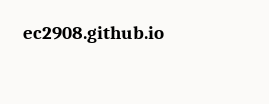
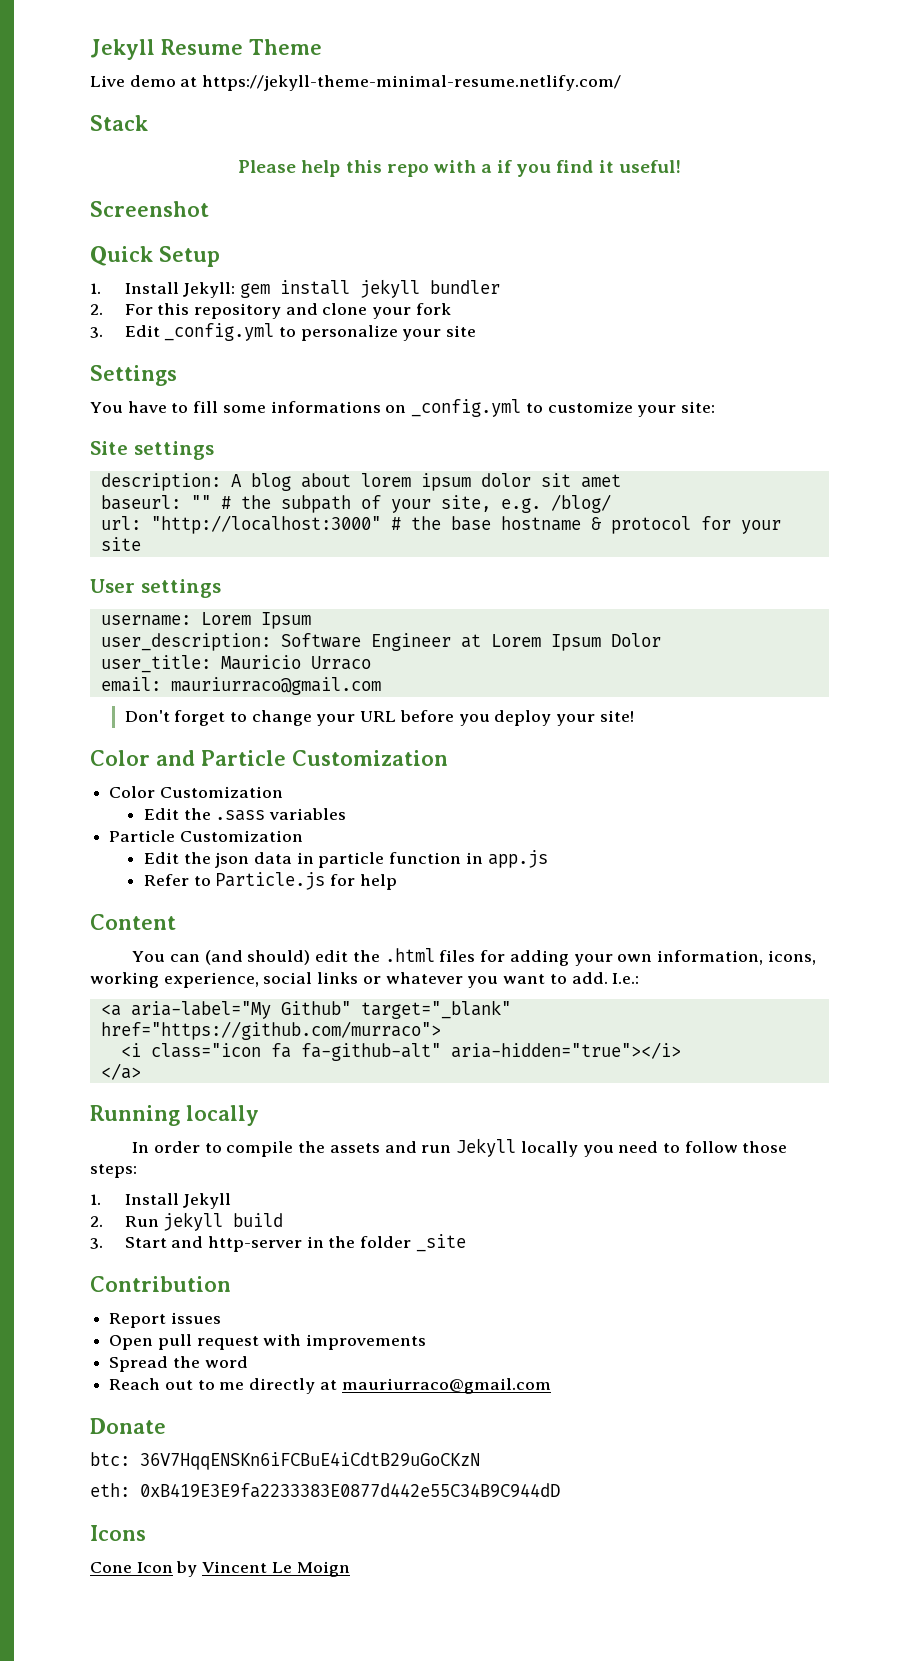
- ec2908.github.io
+ Jekyll Resume Theme
+ Live demo at https://jekyll-theme-minimal-resume.netlify.com/
+ Stack
+ Please help this repo with a if you find it useful!
+ Screenshot
+ Quick Setup
+ 1. Install Jekyll: gem install jekyll bundler
+ 2. For this repository and clone your fork
+ 3. Edit _config.yml to personalize your site
+ Settings
+ You have to fill some informations on _config.yml to customize your site:
+ Site settings
+ description: A blog about lorem ipsum dolor sit amet
+ baseurl: "" # the subpath of your site, e.g. /blog/
+ url: "http://localhost:3000" # the base hostname & protocol for your site
+ User settings
+ username: Lorem Ipsum
+ user_description: Software Engineer at Lorem Ipsum Dolor
+ user_title: Mauricio Urraco
+ email: mauriurraco@gmail.com
+ Don't forget to change your URL before you deploy your site!
+ Color and Particle Customization
+ Color Customization
+ Edit the .sass variables
+ Particle Customization
+ Edit the json data in particle function in app.js
+ Refer to Particle.js for help
+ Content
+ You can (and should) edit the .html files for adding your own information, icons, working experience, social links or whatever you want to add. I.e.:
+ <a aria-label="My Github" target="_blank" href="https://github.com/murraco">
+ <i class="icon fa fa-github-alt" aria-hidden="true"></i>
+ </a>
+ Running locally
+ In order to compile the assets and run Jekyll locally you need to follow those steps:
+ 1. Install Jekyll
+ 2. Run jekyll build
+ 3. Start and http-server in the folder _site
+ Contribution
+ Report issues
+ Open pull request with improvements
+ Spread the word
+ Reach out to me directly at mauriurraco@gmail.com
+ Donate
+ btc: 36V7HqqENSKn6iFCBuE4iCdtB29uGoCKzN
+ eth: 0xB419E3E9fa2233383E0877d442e55C34B9C944dD
+ Icons
+ Cone Icon by Vincent Le Moign

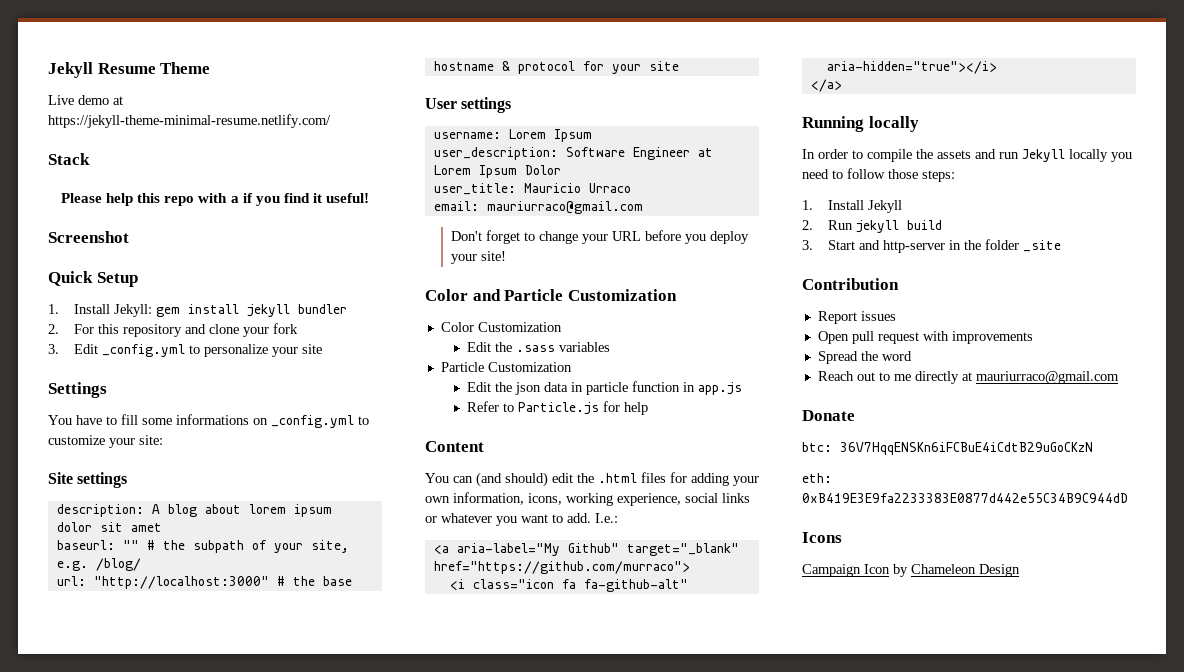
- Cone Icon by Vincent Le Moign
+ Campaign Icon by Chameleon Design

